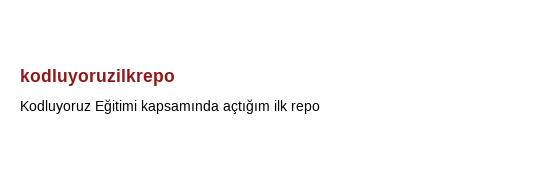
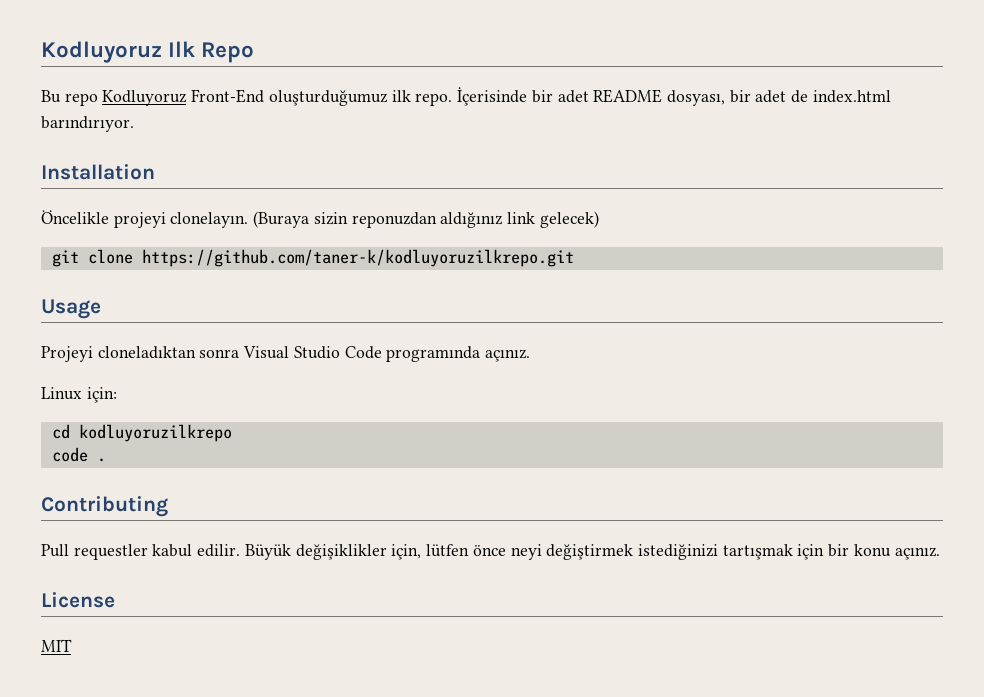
- kodluyoruzilkrepo
- Kodluyoruz Eğitimi kapsamında açtığım ilk repo
+ Kodluyoruz Ilk Repo
+ Bu repo Kodluyoruz Front-End oluşturduğumuz ilk repo. İçerisinde bir adet README dosyası, bir adet de index.html barındırıyor.
+ Installation
+ Öncelikle projeyi clonelayın. (Buraya sizin reponuzdan aldığınız link gelecek)
+ git clone https://github.com/taner-k/kodluyoruzilkrepo.git
+ Usage
+ Projeyi cloneladıktan sonra Visual Studio Code programında açınız.
+ Linux için:
+ cd kodluyoruzilkrepo
+ code .
+ Contributing
+ Pull requestler kabul edilir. Büyük değişiklikler için, lütfen önce neyi değiştirmek istediğinizi tartışmak için bir konu açınız.
+ License
+ MIT

